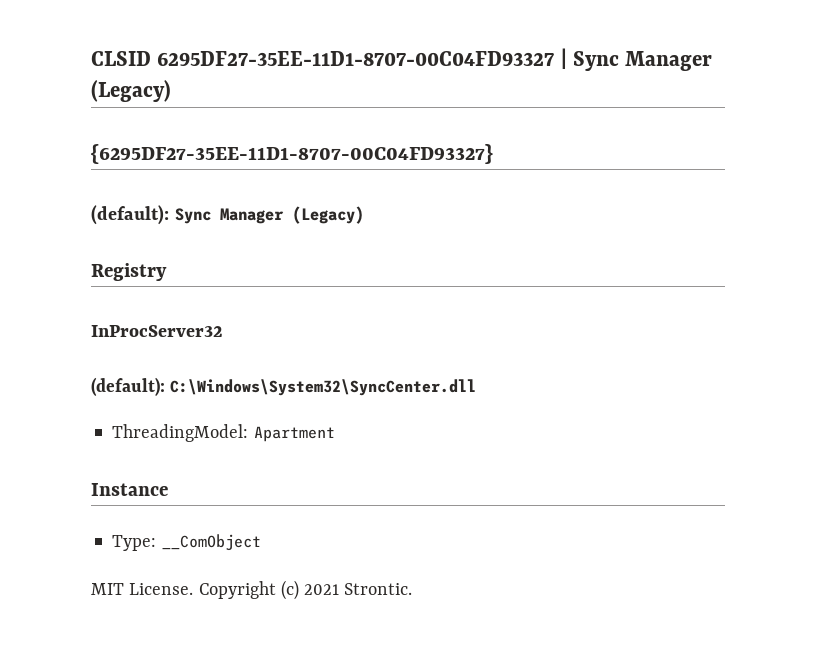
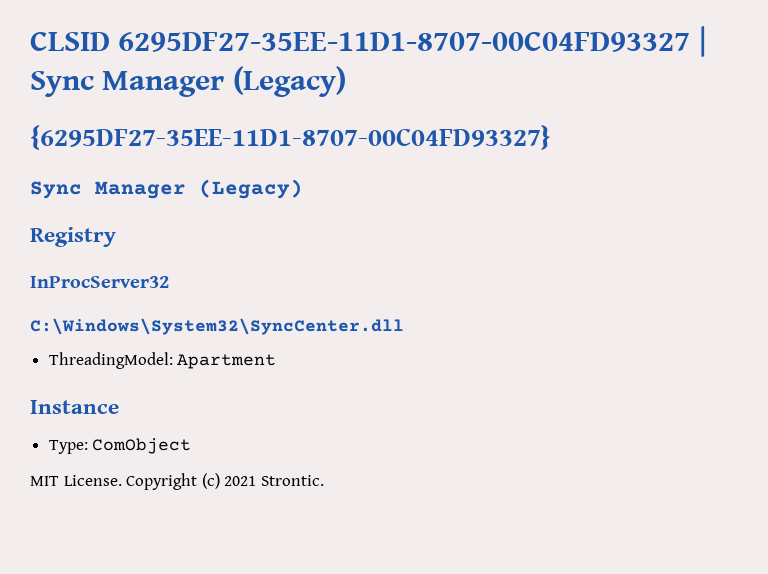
  {6295DF27-35EE-11D1-8707-00C04FD93327}
- (default): Sync Manager (Legacy)
+ Sync Manager (Legacy)
- (default): C:\Windows\System32\SyncCenter.dll
+ C:\Windows\System32\SyncCenter.dll
- Type: __ComObject
+ Type: ComObject

